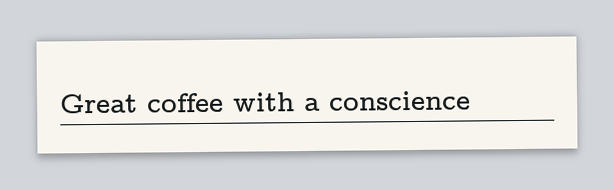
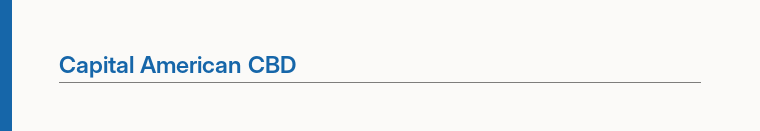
- Great coffee with a conscience
+ Capital American CBD

